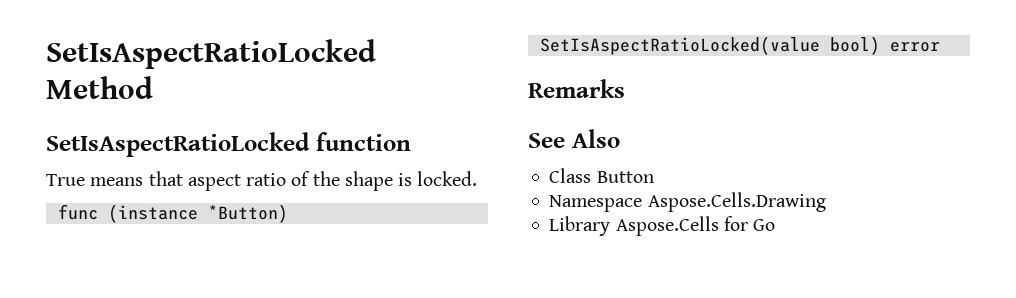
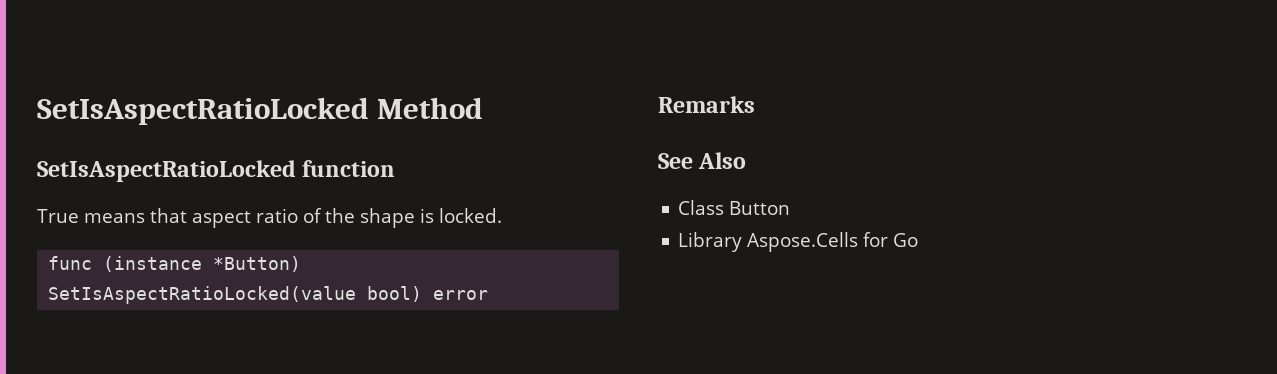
- Namespace Aspose.Cells.Drawing

